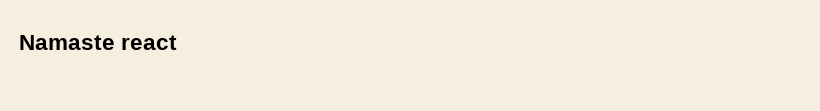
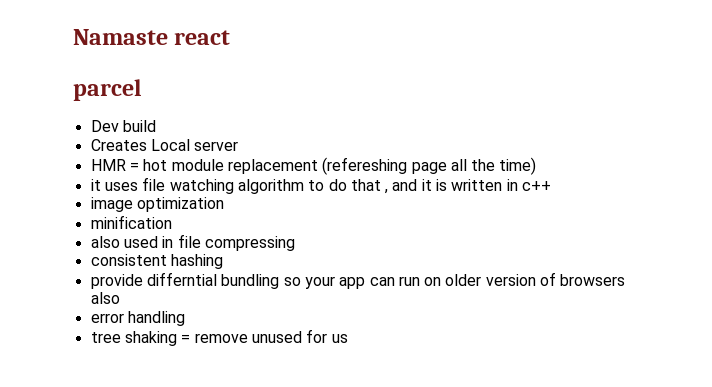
+ parcel
+ Dev build
+ Creates Local server
+ HMR = hot module replacement (refereshing page all the time)
+ it uses file watching algorithm to do that , and it is written in c++
+ image optimization
+ minification
+ also used in file compressing
+ consistent hashing
+ provide differntial bundling so your app can run on older version of browsers also
+ error handling
+ tree shaking = remove unused for us

